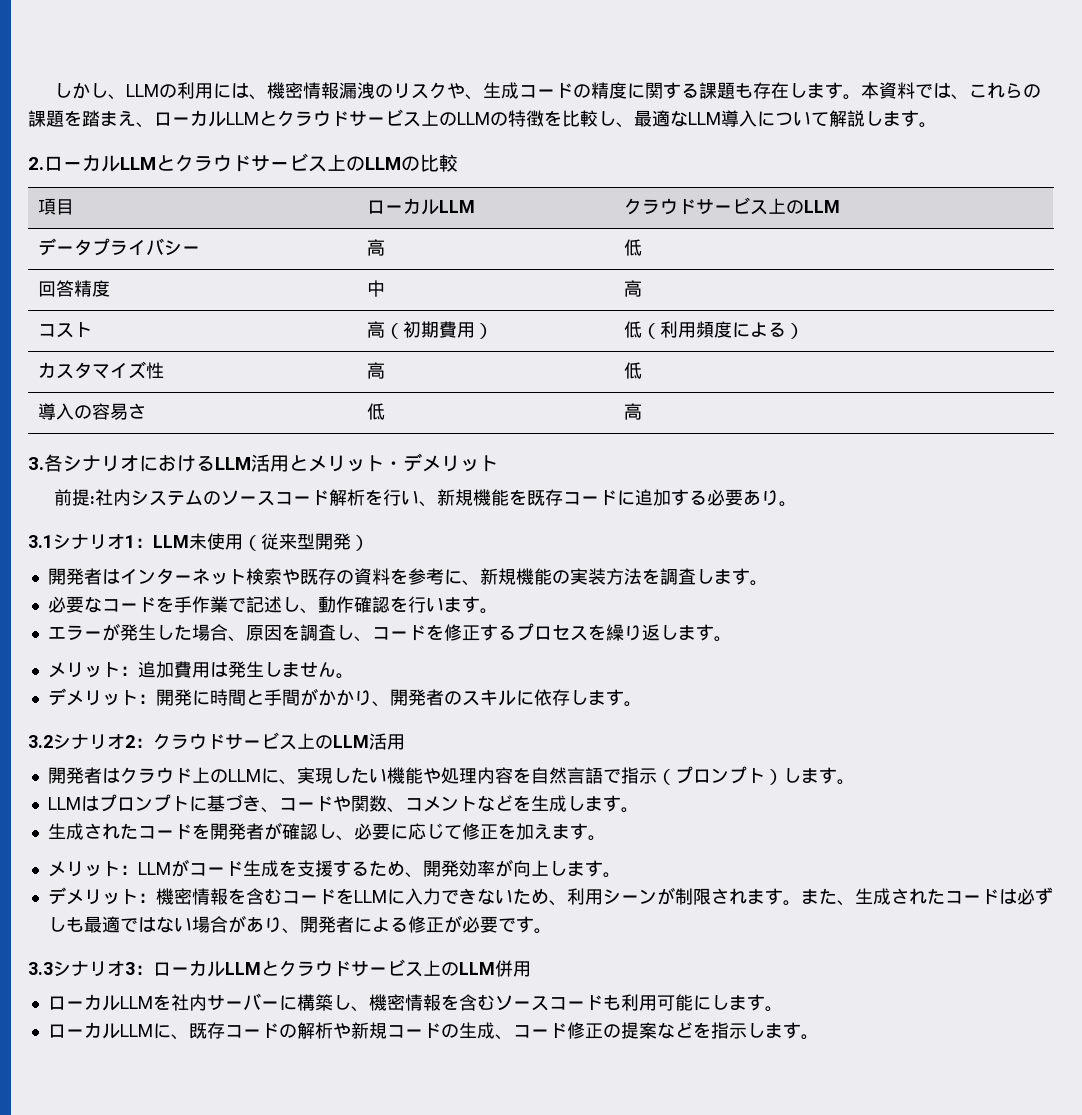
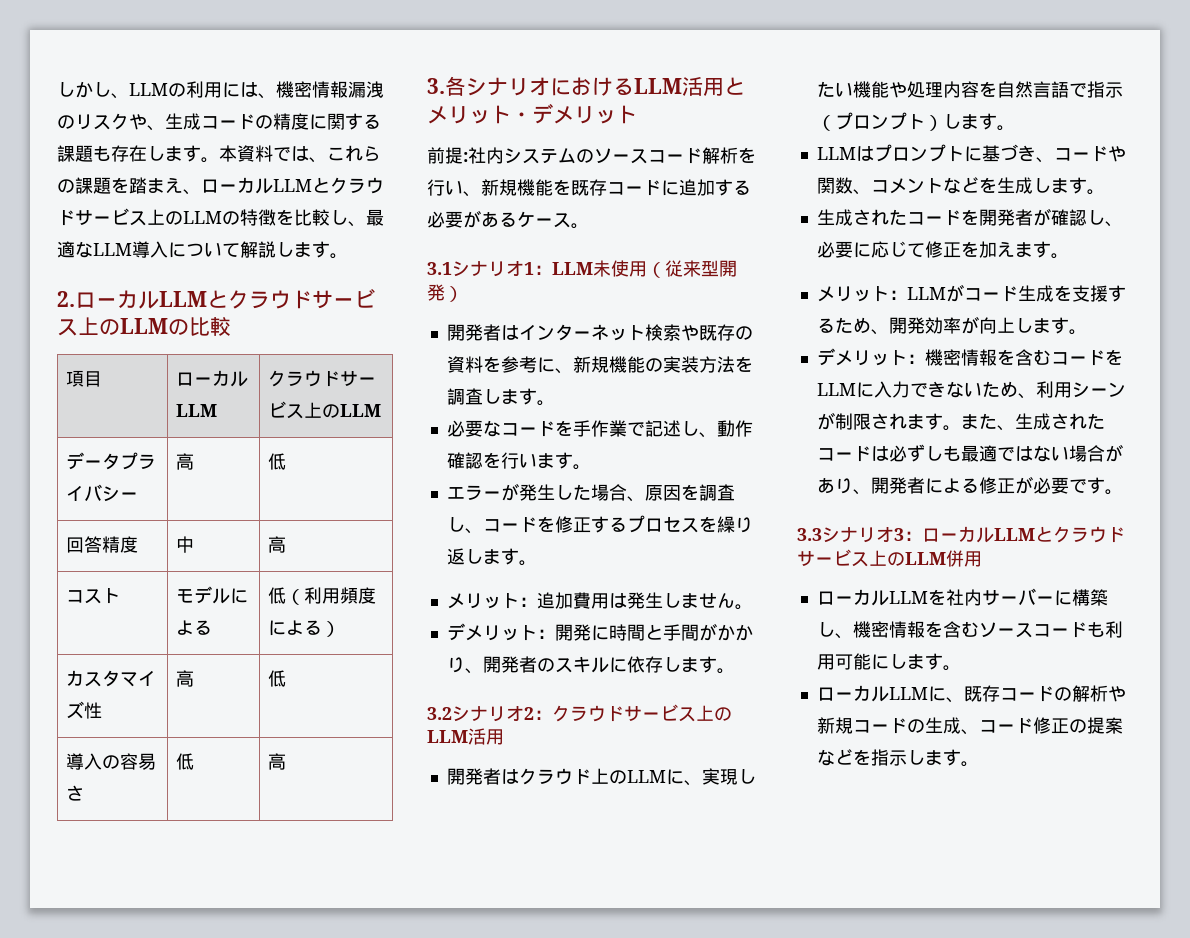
- コスト | 高（初期費用） | 低（利用頻度による）
+ コスト | モデルによる | 低（利用頻度による）
- 前提:社内システムのソースコード解析を行い、新規機能を既存コードに追加する必要あり。
+ 前提:社内システムのソースコード解析を行い、新規機能を既存コードに追加する必要があるケース。

